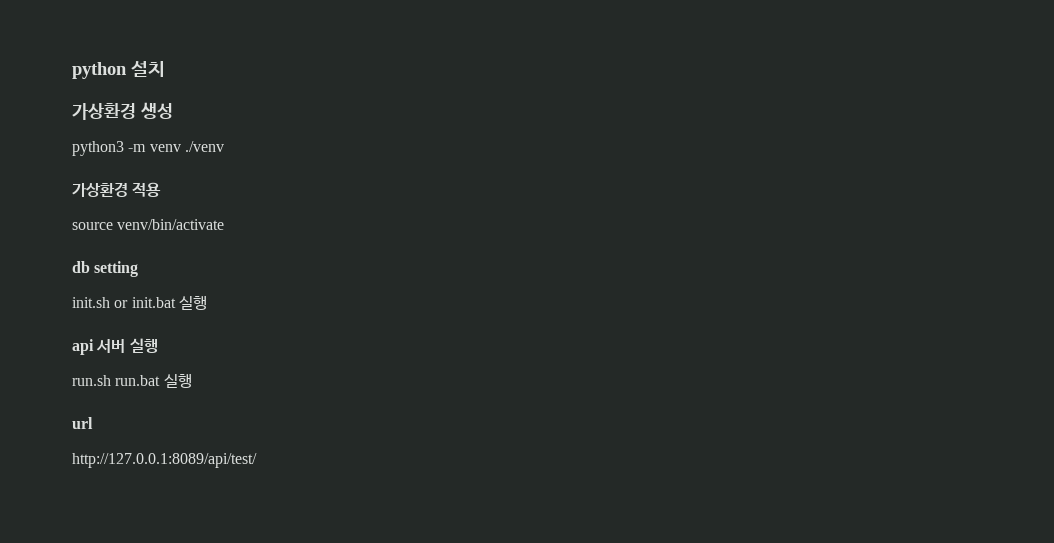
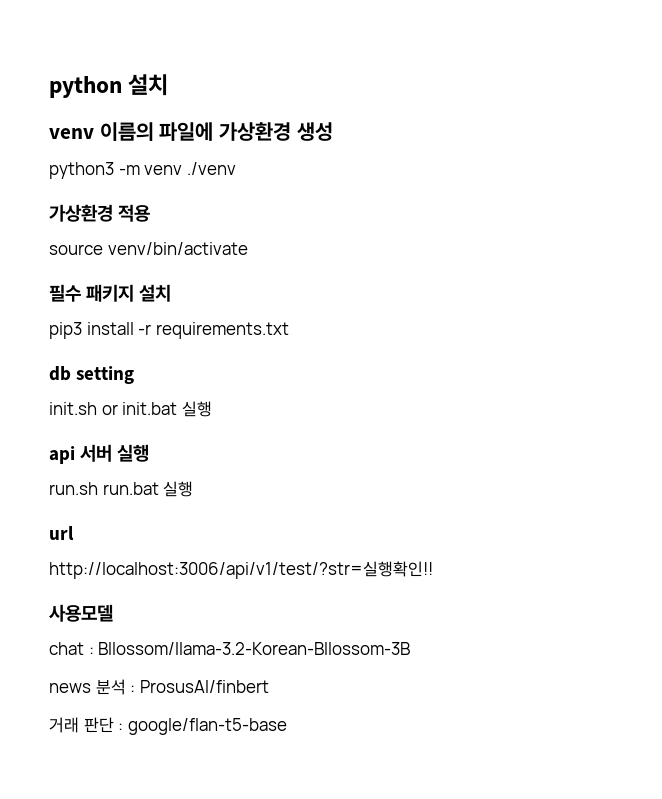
- 가상환경 생성
+ venv 이름의 파일에 가상환경 생성
+ 필수 패키지 설치
+ pip3 install -r requirements.txt
- http://127.0.0.1:8089/api/test/
+ http://localhost:3006/api/v1/test/?str=실행확인!!
+ 사용모델
+ chat : Bllossom/llama-3.2-Korean-Bllossom-3B
+ news 분석 : ProsusAI/finbert
+ 거래 판단 : google/flan-t5-base

